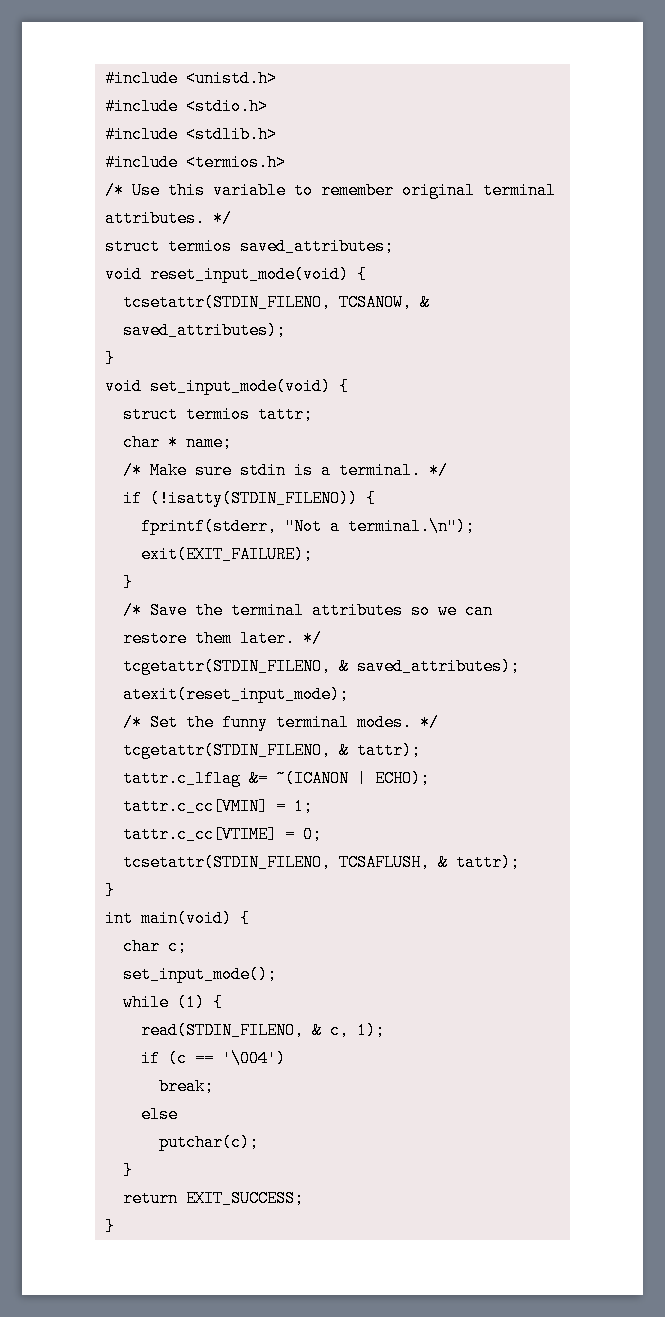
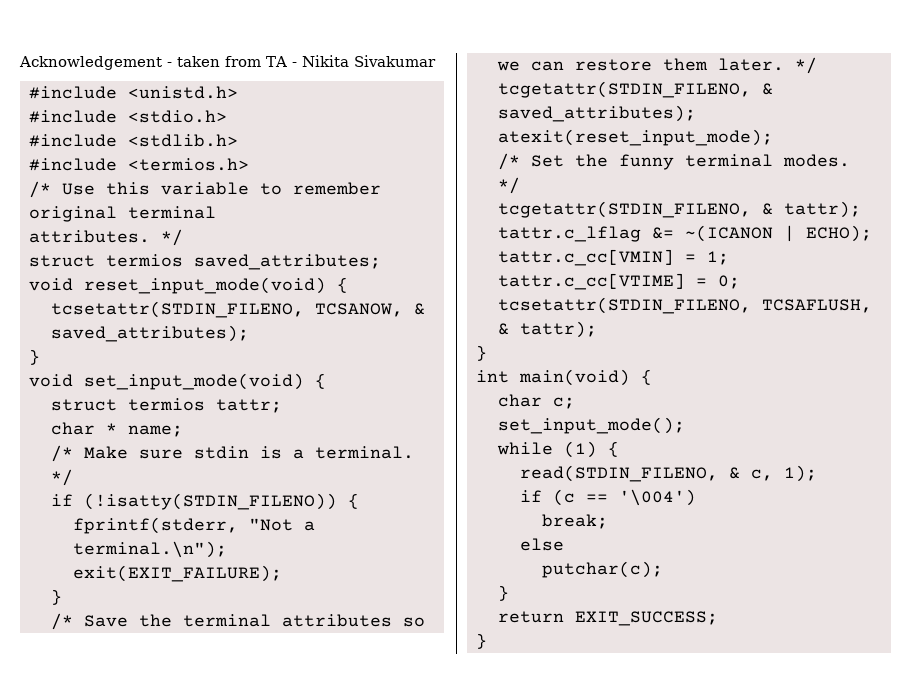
+ Acknowledgement - taken from TA - Nikita Sivakumar

